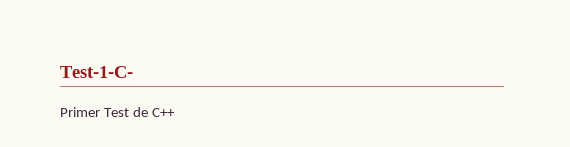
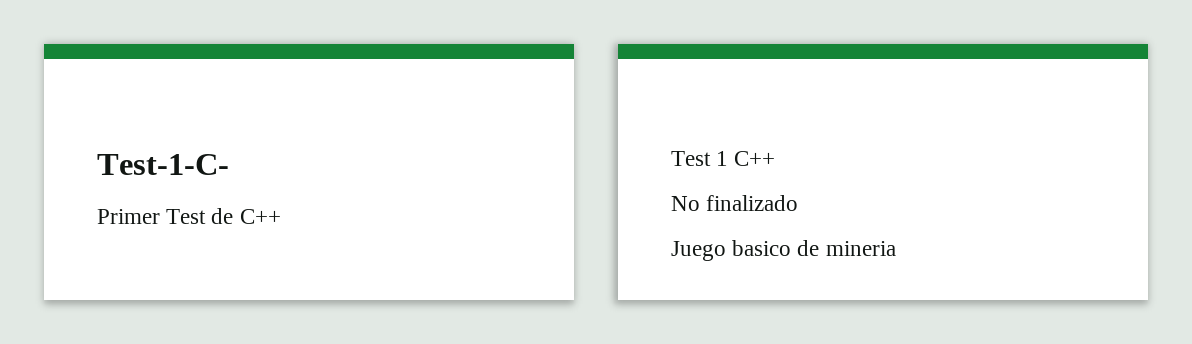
+ Test 1 C++
+ No finalizado
+ Juego basico de mineria

